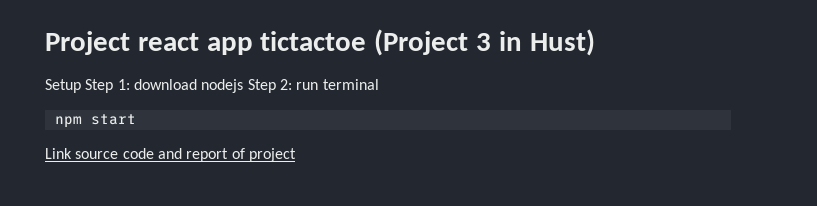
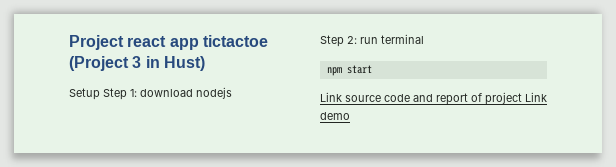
- Setup Step 1: download nodejs Step 2: run terminal
+ Setup Step 1: download nodejs
+ Step 2: run terminal
- Link source code and report of project
+ Link source code and report of project Link demo

